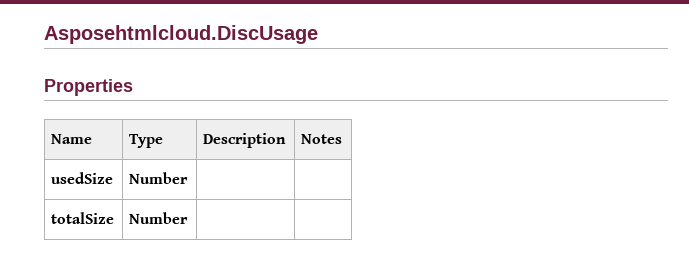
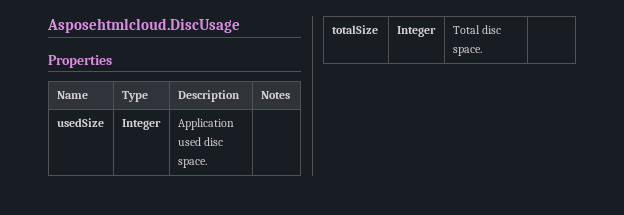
- usedSize | Number | |
- totalSize | Number | |
+ usedSize | Integer | Application used disc space. |
+ totalSize | Integer | Total disc space. |

